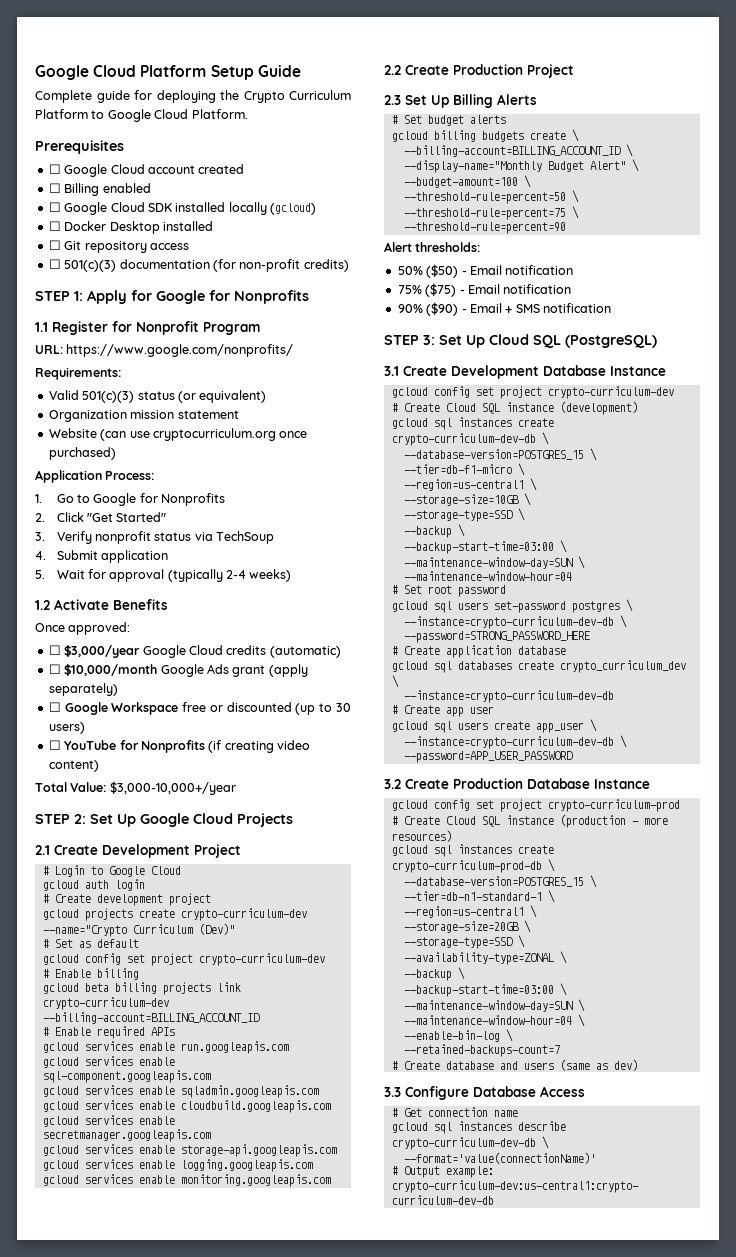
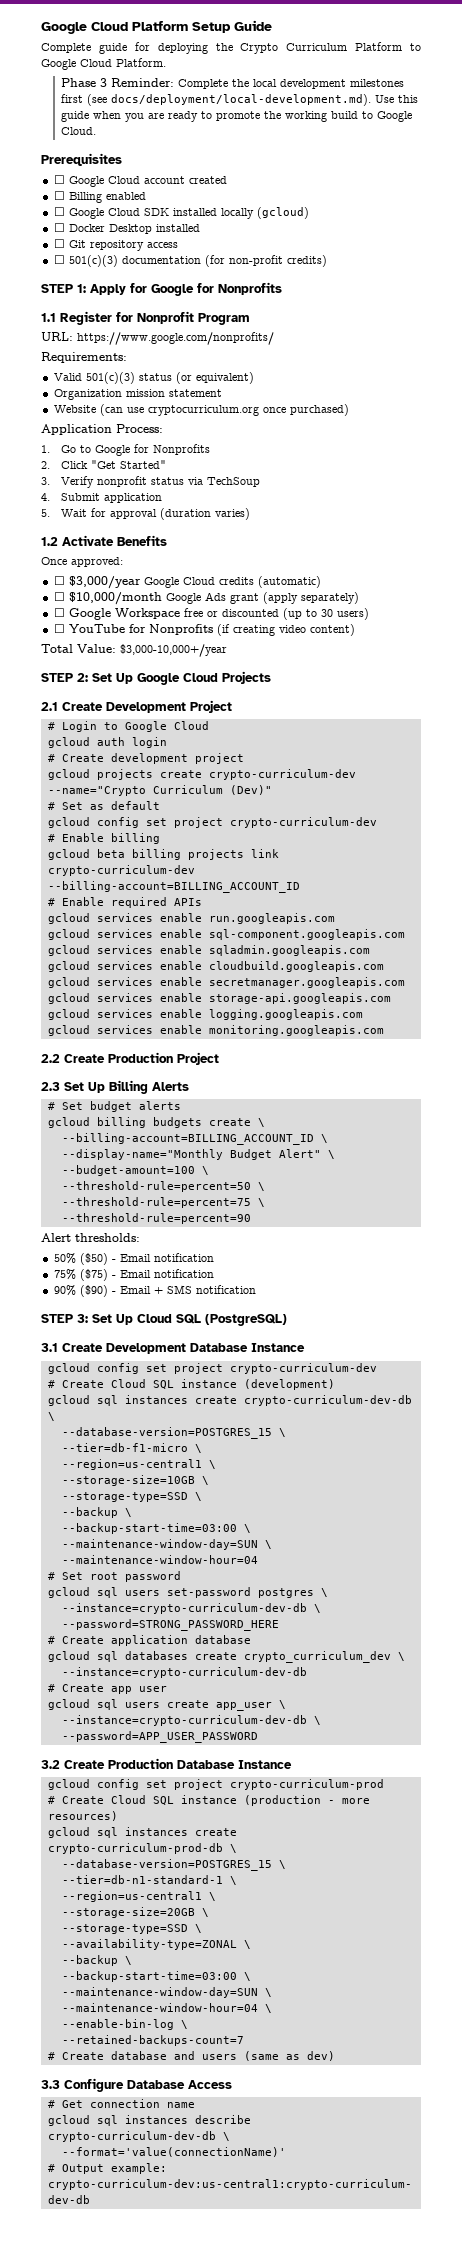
+ Phase 3 Reminder: Complete the local development milestones first (see docs/deployment/local-development.md). Use this guide when you are ready to promote the working build to Google Cloud.
- 5. Wait for approval (typically 2-4 weeks)
+ 5. Wait for approval (duration varies)

